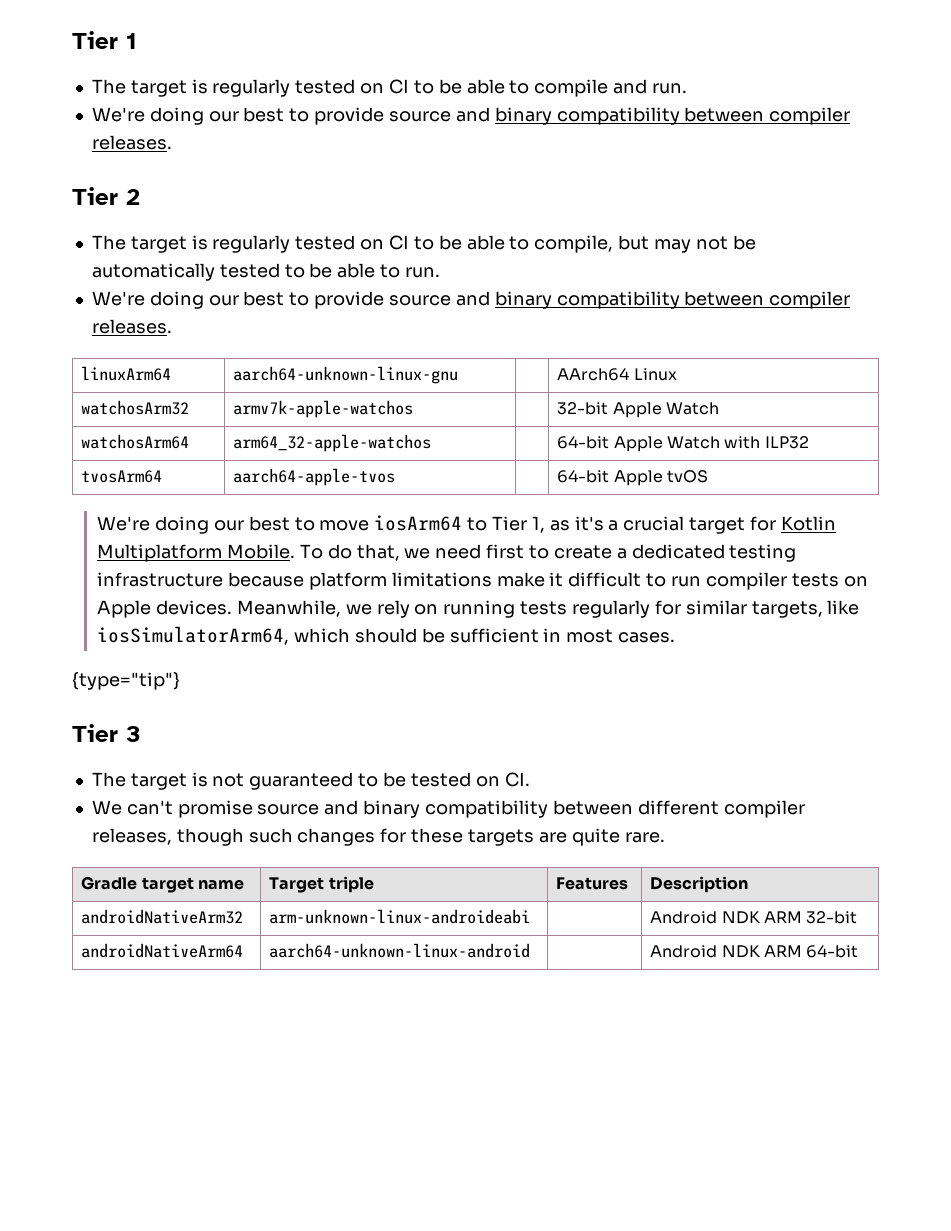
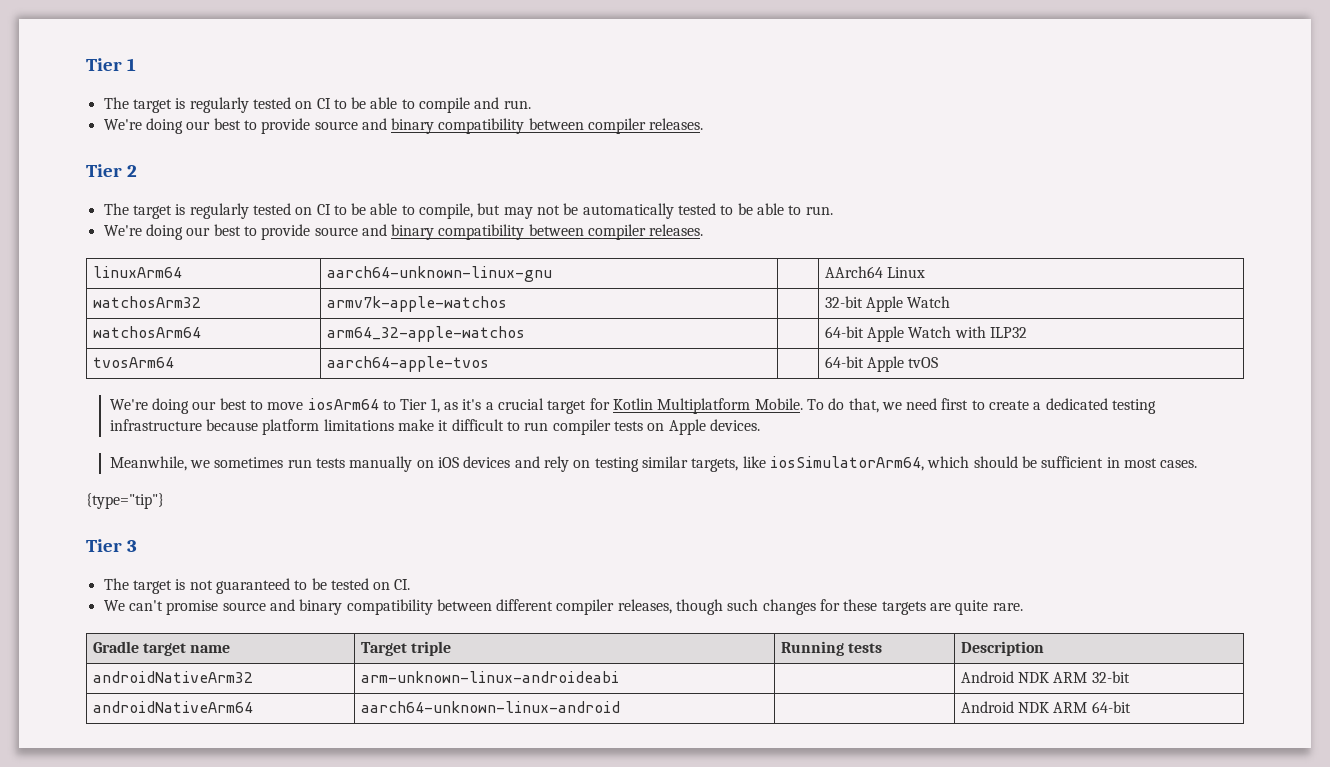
- To do that, we need first to create a dedicated testing infrastructure because platform limitations make it difficult to run compiler tests on Apple devices. Meanwhile, we rely on running tests regularly for similar targets, like iosSimulatorArm64, which should be sufficient in most cases.
+ To do that, we need first to create a dedicated testing infrastructure because platform limitations make it difficult to run compiler tests on Apple devices.
+ Meanwhile, we sometimes run tests manually on iOS devices and rely on testing similar targets, like iosSimulatorArm64, which should be sufficient in most cases.
- Gradle target name | Target triple | Features | Description
+ Gradle target name | Target triple | Running tests | Description

